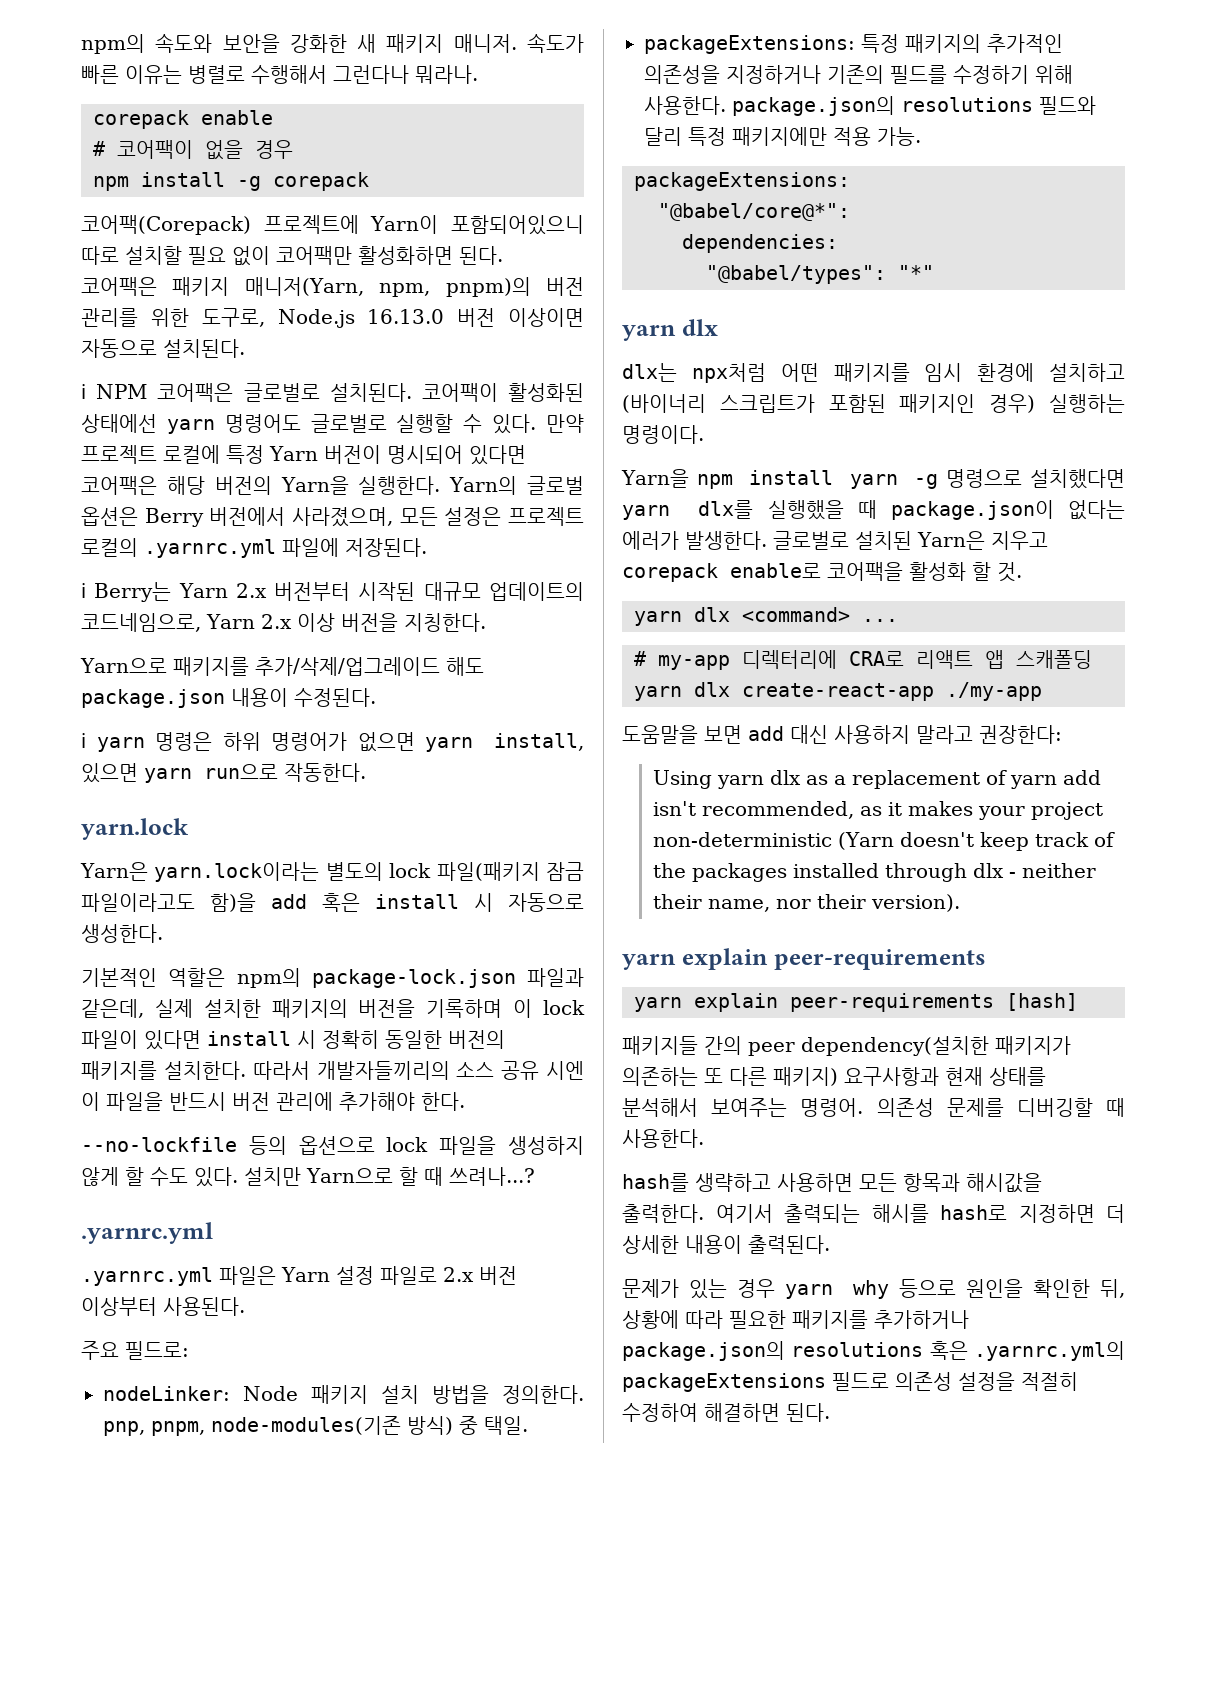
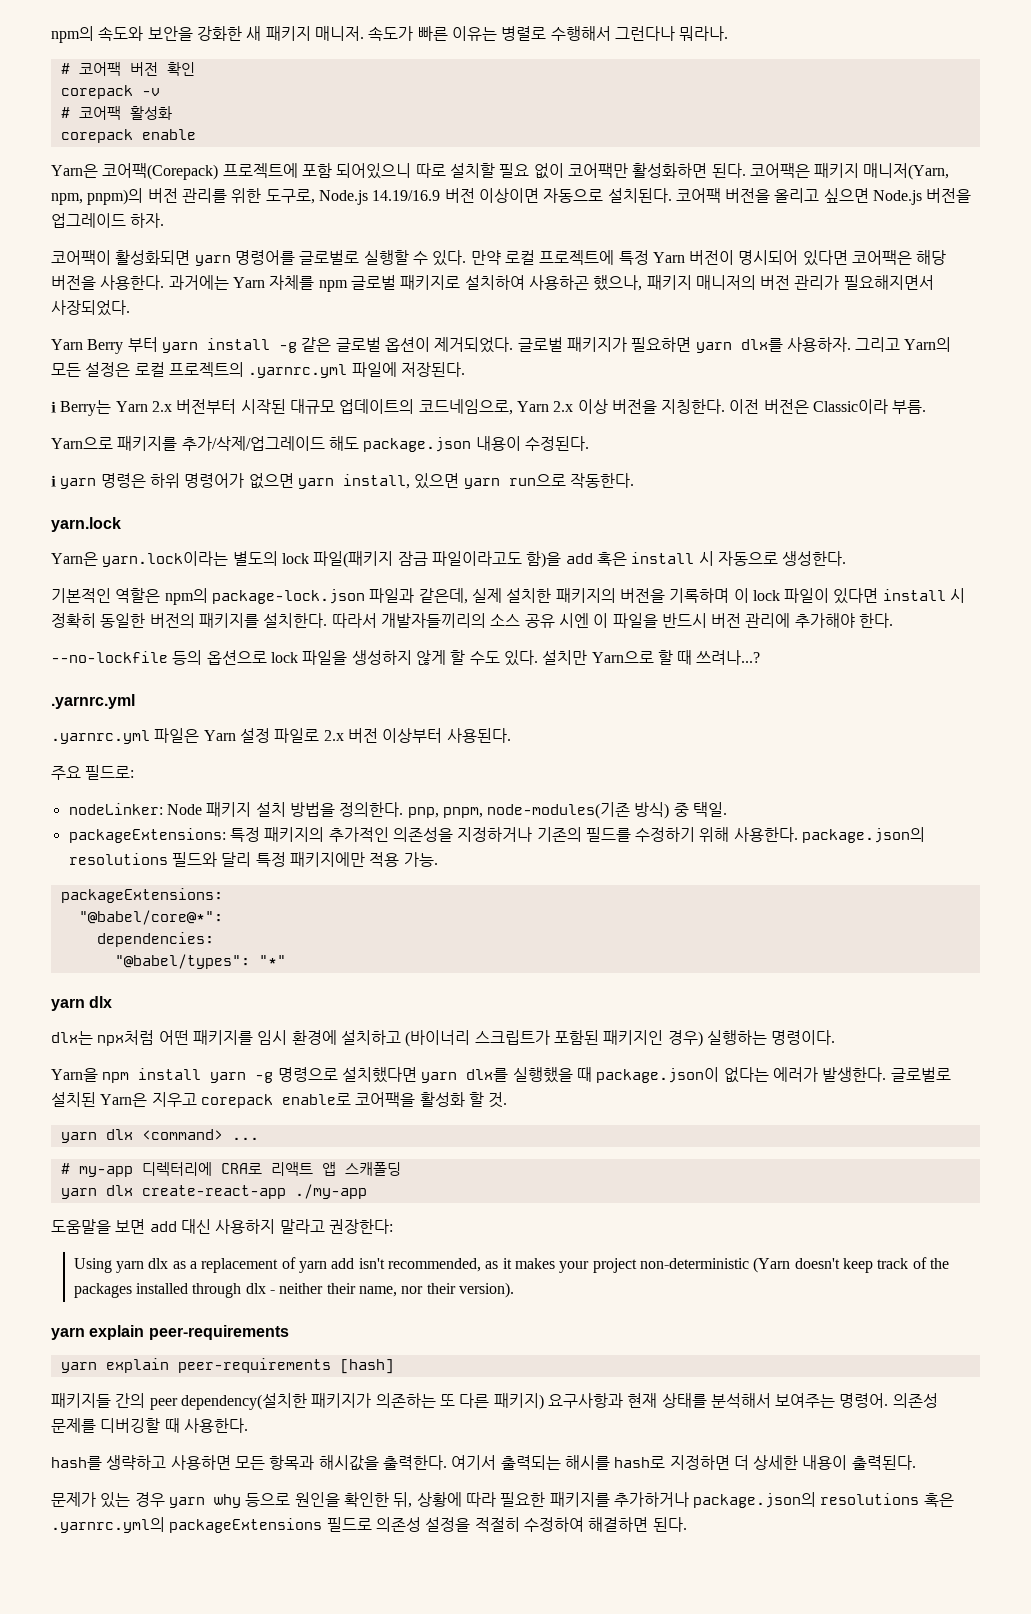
+ # 코어팩 버전 확인
+ corepack -v
+ # 코어팩 활성화
  corepack enable
- # 코어팩이 없을 경우
- npm install -g corepack
- 코어팩(Corepack) 프로젝트에 Yarn이 포함되어있으니 따로 설치할 필요 없이 코어팩만 활성화하면 된다.
+ Yarn은 코어팩(Corepack) 프로젝트에 포함 되어있으니 따로 설치할 필요 없이 코어팩만 활성화하면 된다.
- 코어팩은 패키지 매니저(Yarn, npm, pnpm)의 버전 관리를 위한 도구로, Node.js 16.13.0 버전 이상이면 자동으로 설치된다.
- ℹ NPM 코어팩은 글로벌로 설치된다. 코어팩이 활성화된 상태에선 yarn 명령어도 글로벌로 실행할 수 있다.
+ 코어팩은 패키지 매니저(Yarn, npm, pnpm)의 버전 관리를 위한 도구로, Node.js 14.19/16.9 버전 이상이면 자동으로 설치된다. 코어팩 버전을 올리고 싶으면 Node.js 버전을 업그레이드 하자.
+ 코어팩이 활성화되면 yarn 명령어를 글로벌로 실행할 수 있다.
- 만약 프로젝트 로컬에 특정 Yarn 버전이 명시되어 있다면 코어팩은 해당 버전의 Yarn을 실행한다. Yarn의 글로벌 옵션은 Berry 버전에서 사라졌으며, 모든 설정은 프로젝트 로컬의 .yarnrc.yml 파일에 저장된다.
+ 만약 로컬 프로젝트에 특정 Yarn 버전이 명시되어 있다면 코어팩은 해당 버전을 사용한다. 과거에는 Yarn 자체를 npm 글로벌 패키지로 설치하여 사용하곤 했으나, 패키지 매니저의 버전 관리가 필요해지면서 사장되었다.
+ Yarn Berry 부터 yarn install -g 같은 글로벌 옵션이 제거되었다. 글로벌 패키지가 필요하면 yarn dlx를 사용하자. 그리고 Yarn의 모든 설정은 로컬 프로젝트의 .yarnrc.yml 파일에 저장된다.
+ 이전 버전은 Classic이라 부름.

